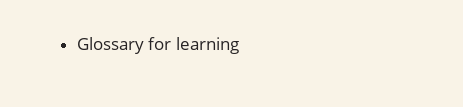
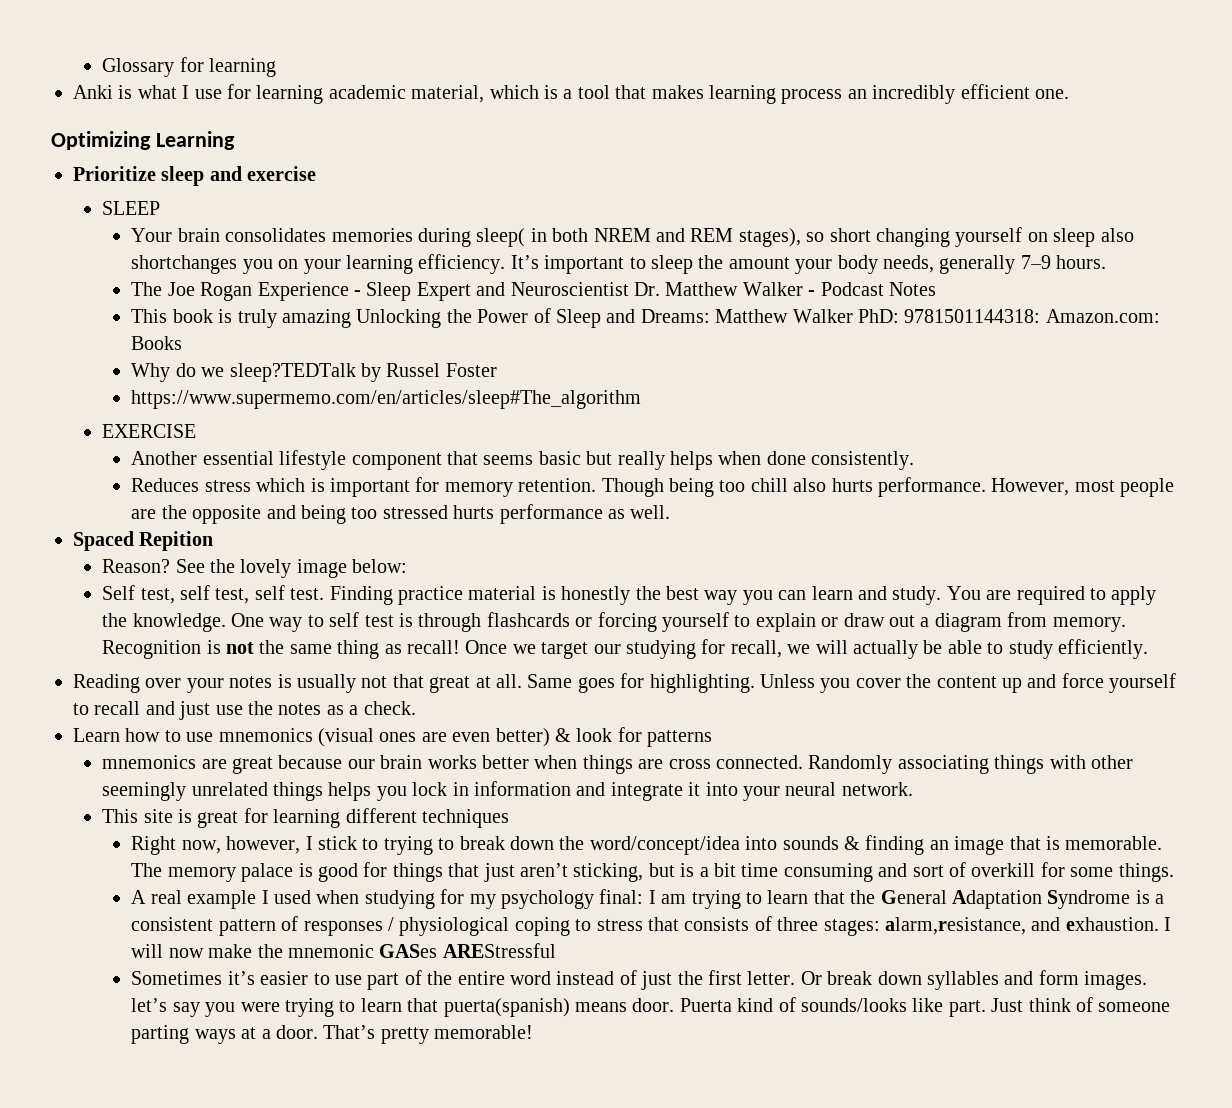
+ Anki is what I use for learning academic material, which is a tool that makes learning process an incredibly efficient one.
+ Optimizing Learning
+ Prioritize sleep and exercise
+ SLEEP
+ Your brain consolidates memories during sleep( in both NREM and REM stages), so short changing yourself on sleep also shortchanges you on your learning efficiency. It’s important to sleep the amount your body needs, generally 7–9 hours.
+ The Joe Rogan Experience - Sleep Expert and Neuroscientist Dr. Matthew Walker - Podcast Notes
+ This book is truly amazing Unlocking the Power of Sleep and Dreams: Matthew Walker PhD: 9781501144318: Amazon.com: Books
+ Why do we sleep?TEDTalk by Russel Foster
+ https://www.supermemo.com/en/articles/sleep#The_algorithm
+ EXERCISE
+ Another essential lifestyle component that seems basic but really helps when done consistently.
+ Reduces stress which is important for memory retention. Though being too chill also hurts performance. However, most people are the opposite and being too stressed hurts performance as well.
+ Spaced Repition
+ Reason? See the lovely image below:
+ Self test, self test, self test. Finding practice material is honestly the best way you can learn and study. You are required to apply the knowledge. One way to self test is through flashcards or forcing yourself to explain or draw out a diagram from memory. Recognition is not the same thing as recall! Once we target our studying for recall, we will actually be able to study efficiently.
+ Reading over your notes is usually not that great at all. Same goes for highlighting. Unless you cover the content up and force yourself to recall and just use the notes as a check.
+ Learn how to use mnemonics (visual ones are even better) & look for patterns
+ mnemonics are great because our brain works better when things are cross connected. Randomly associating things with other seemingly unrelated things helps you lock in information and integrate it into your neural network.
+ This site is great for learning different techniques
+ Right now, however, I stick to trying to break down the word/concept/idea into sounds & finding an image that is memorable. The memory palace is good for things that just aren’t sticking, but is a bit time consuming and sort of overkill for some things.
+ A real example I used when studying for my psychology final: I am trying to learn that the General Adaptation Syndrome is a consistent pattern of responses / physiological coping to stress that consists of three stages: alarm,resistance, and exhaustion. I will now make the mnemonic GASes AREStressful
+ Sometimes it’s easier to use part of the entire word instead of just the first letter. Or break down syllables and form images. let’s say you were trying to learn that puerta(spanish) means door. Puerta kind of sounds/looks like part. Just think of someone parting ways at a door. That’s pretty memorable!

